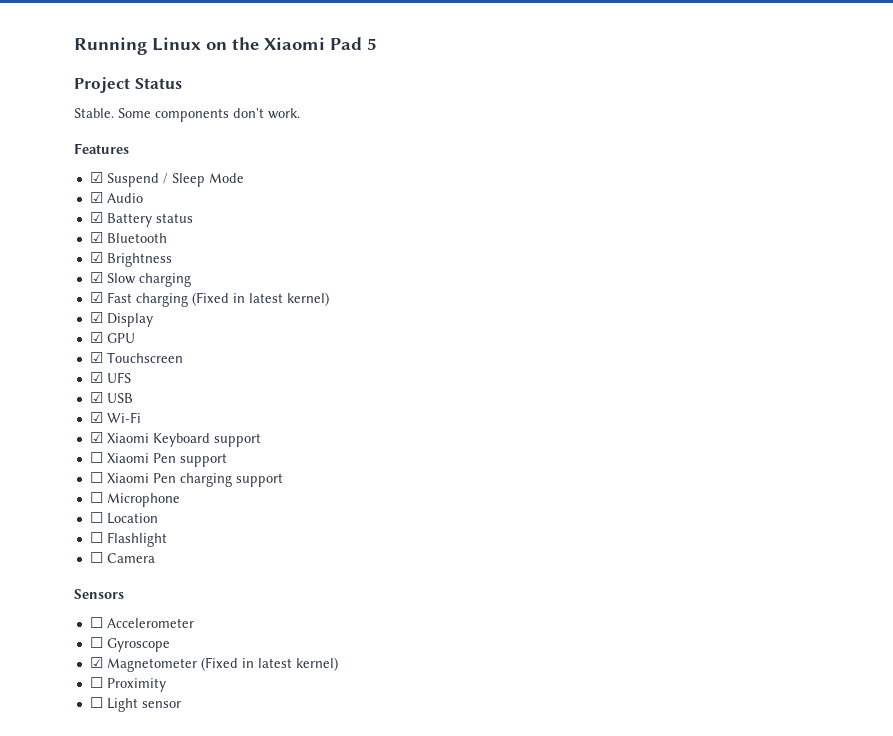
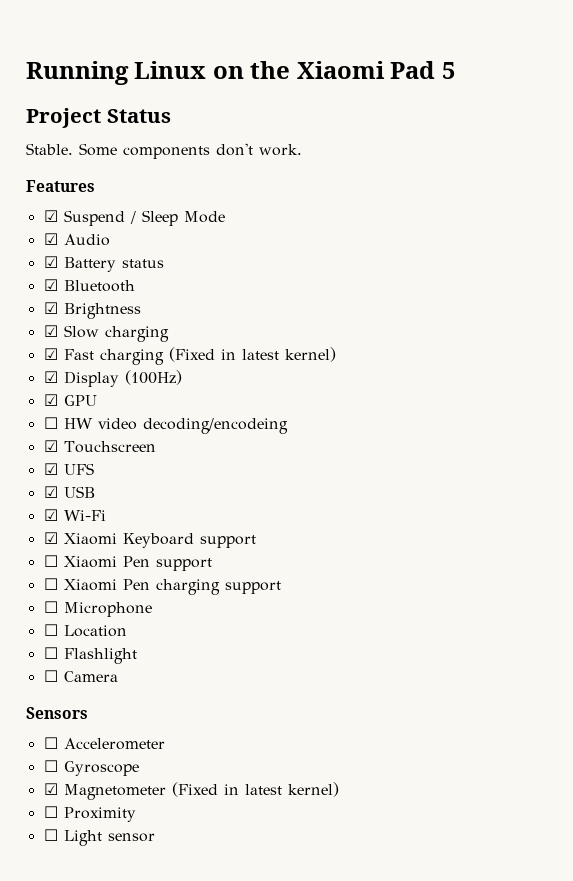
- ☑ Display
+ ☑ Display (100Hz)
+ ☐ HW video decoding/encodeing

